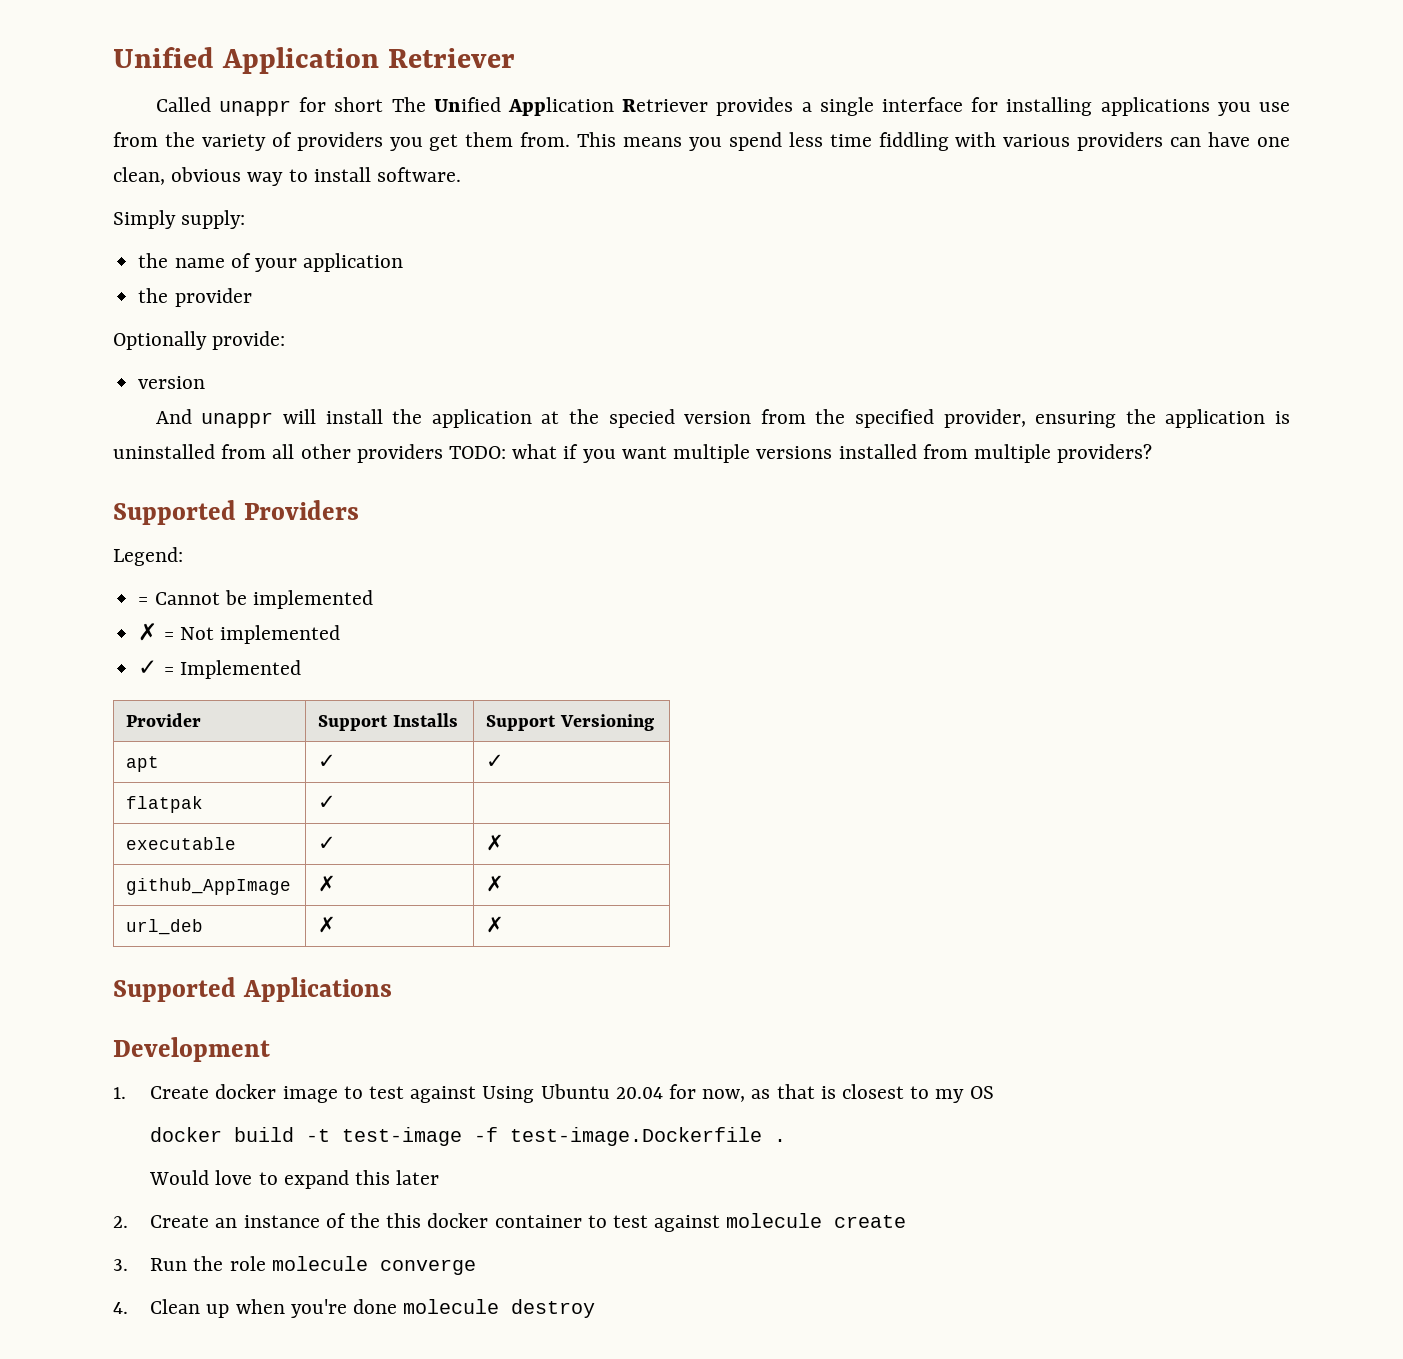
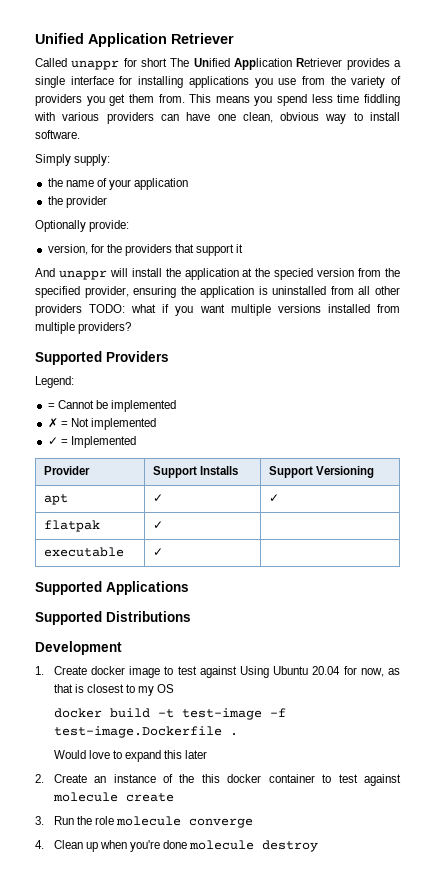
  Optionally provide:
- version
+ version, for the providers that support it
- executable | ✓ | ✗
- github_AppImage | ✗ | ✗
- url_deb | ✗ | ✗
+ executable | ✓ |
+ Supported Distributions

